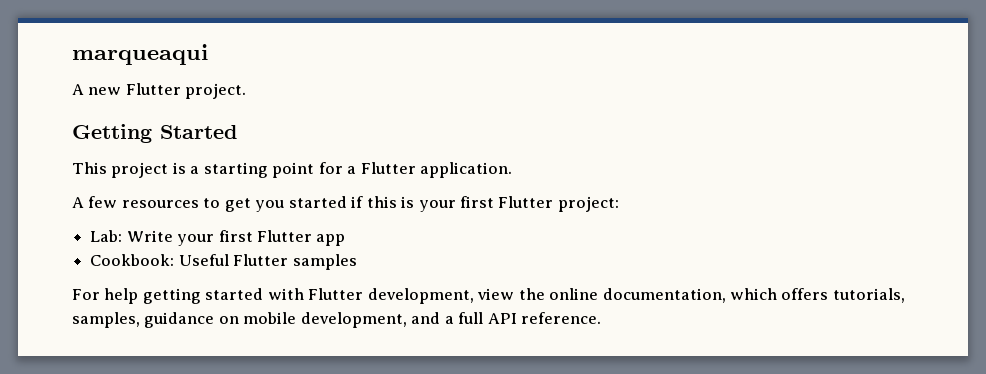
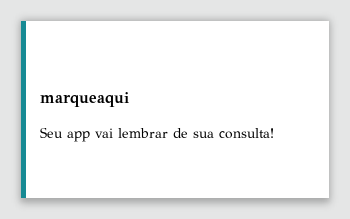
- A new Flutter project.
- Getting Started
- This project is a starting point for a Flutter application.
- A few resources to get you started if this is your first Flutter project:
- Lab: Write your first Flutter app
- Cookbook: Useful Flutter samples
- For help getting started with Flutter development, view the online documentation, which offers tutorials, samples, guidance on mobile development, and a full API reference.
+ Seu app vai lembrar de sua consulta!

